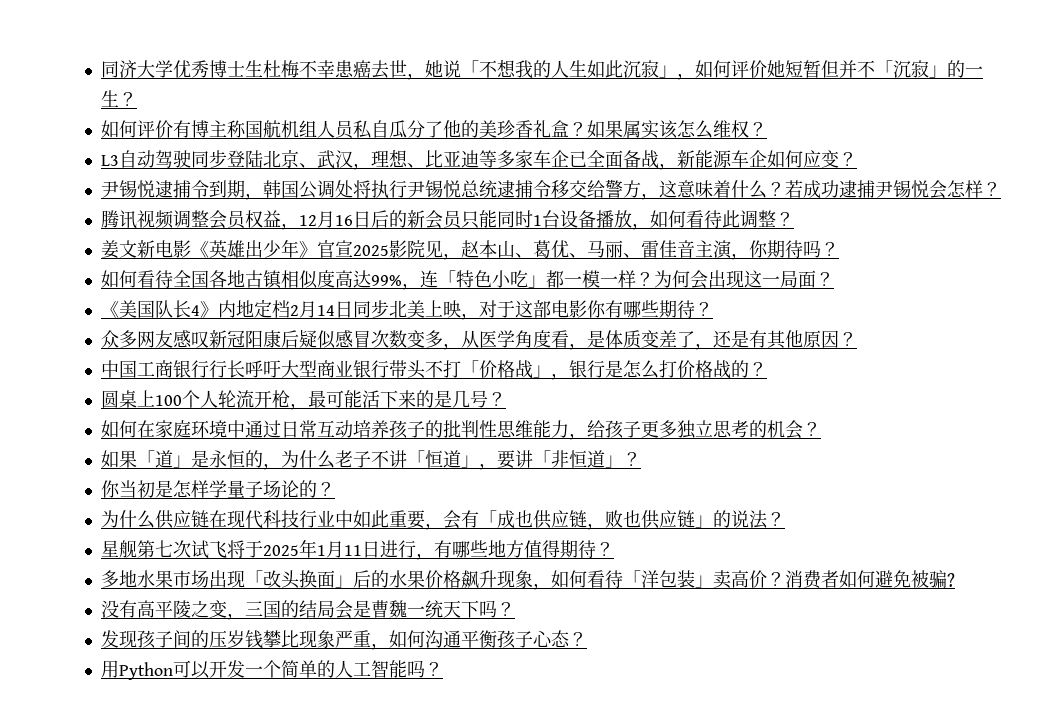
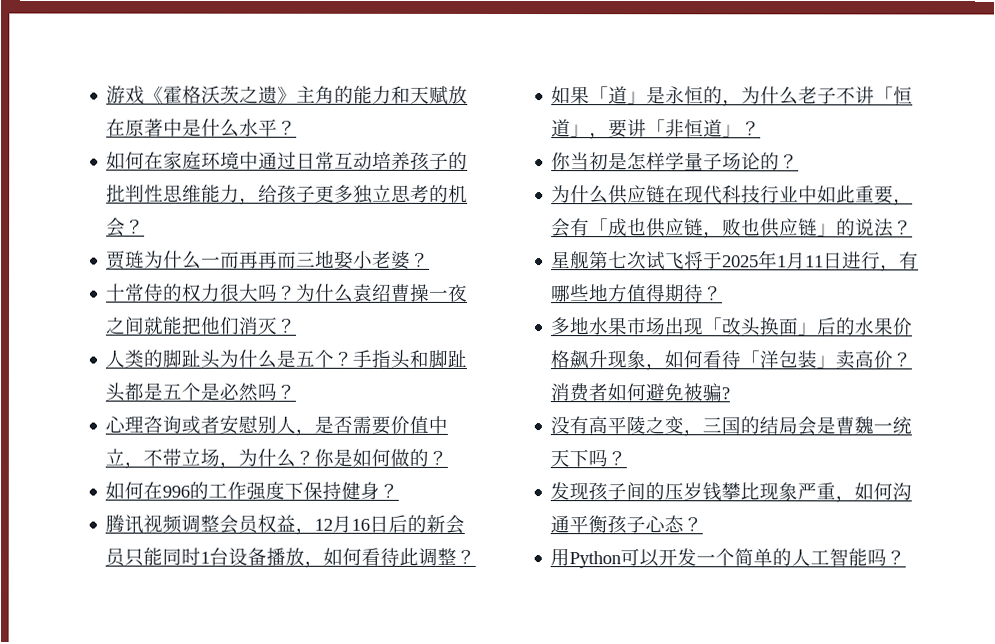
- 同济大学优秀博士生杜梅不幸患癌去世，她说「不想我的人生如此沉寂」，如何评价她短暂但并不「沉寂」的一生？
- 如何评价有博主称国航机组人员私自瓜分了他的美珍香礼盒？如果属实该怎么维权？
- L3自动驾驶同步登陆北京、武汉，理想、比亚迪等多家车企已全面备战，新能源车企如何应变？
- 尹锡悦逮捕令到期，韩国公调处将执行尹锡悦总统逮捕令移交给警方，这意味着什么？若成功逮捕尹锡悦会怎样？
- 腾讯视频调整会员权益，12月16日后的新会员只能同时1台设备播放，如何看待此调整？
- 姜文新电影《英雄出少年》官宣2025影院见，赵本山、葛优、马丽、雷佳音主演，你期待吗？
- 如何看待全国各地古镇相似度高达99%，连「特色小吃」都一模一样？为何会出现这一局面？
- 《美国队长4》内地定档2月14日同步北美上映，对于这部电影你有哪些期待？
- 众多网友感叹新冠阳康后疑似感冒次数变多，从医学角度看，是体质变差了，还是有其他原因？
- 中国工商银行行长呼吁大型商业银行带头不打「价格战」，银行是怎么打价格战的？
- 圆桌上100个人轮流开枪，最可能活下来的是几号？
+ 游戏《霍格沃茨之遗》主角的能力和天赋放在原著中是什么水平？
+ 贾琏为什么一而再再而三地娶小老婆？
+ 十常侍的权力很大吗？为什么袁绍曹操一夜之间就能把他们消灭？
+ 人类的脚趾头为什么是五个？手指头和脚趾头都是五个是必然吗？
+ 心理咨询或者安慰别人，是否需要价值中立，不带立场，为什么？你是如何做的？
+ 如何在996的工作强度下保持健身？
+ 腾讯视频调整会员权益，12月16日后的新会员只能同时1台设备播放，如何看待此调整？

